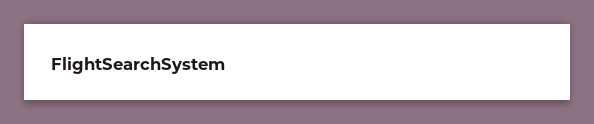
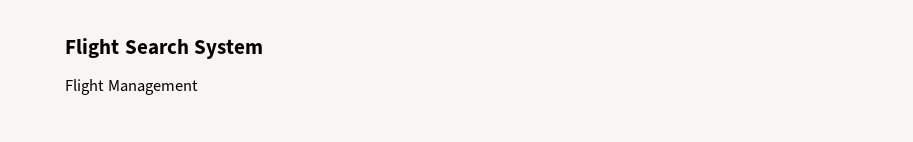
- FlightSearchSystem
+ Flight Search System
+ Flight Management

